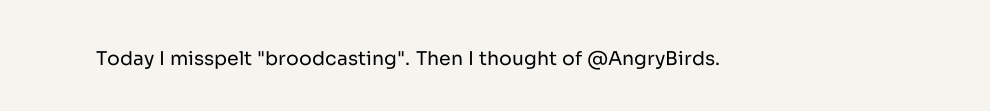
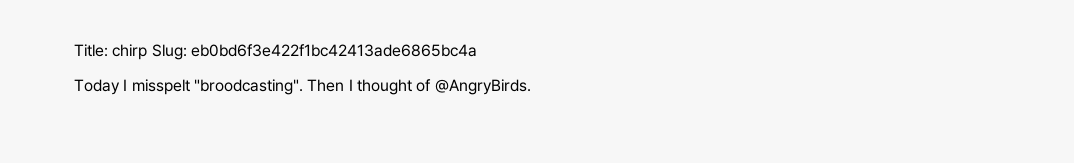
+ Title: chirp Slug: eb0bd6f3e422f1bc42413ade6865bc4a

